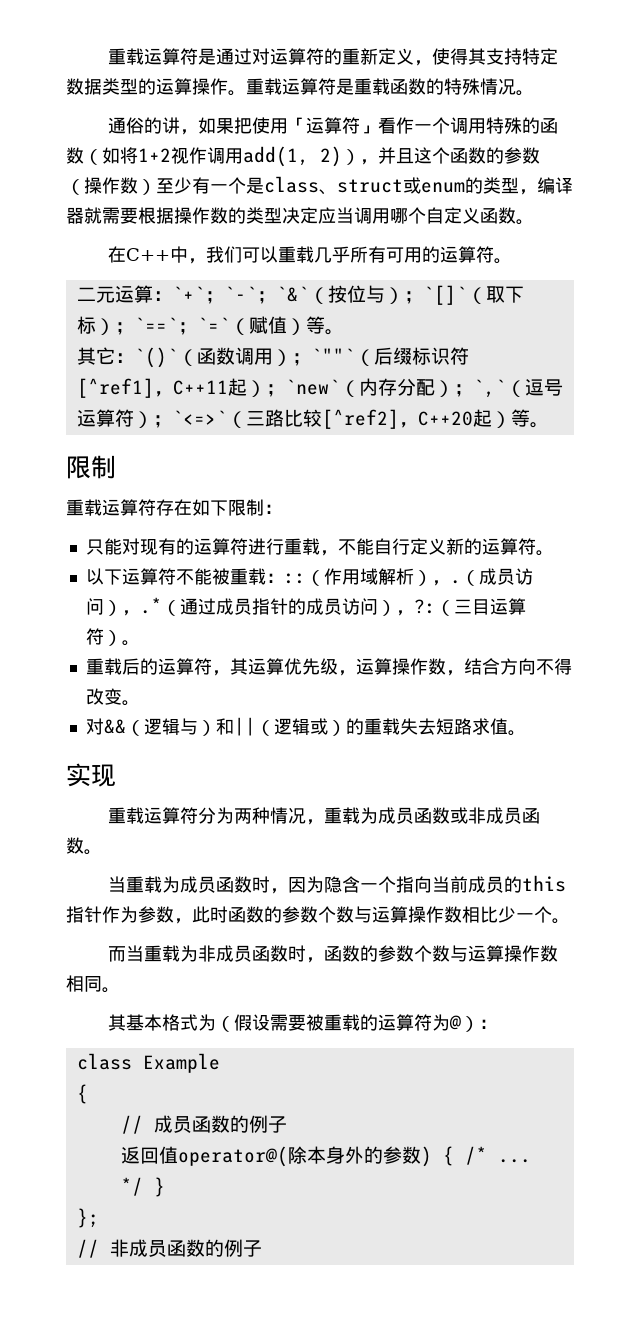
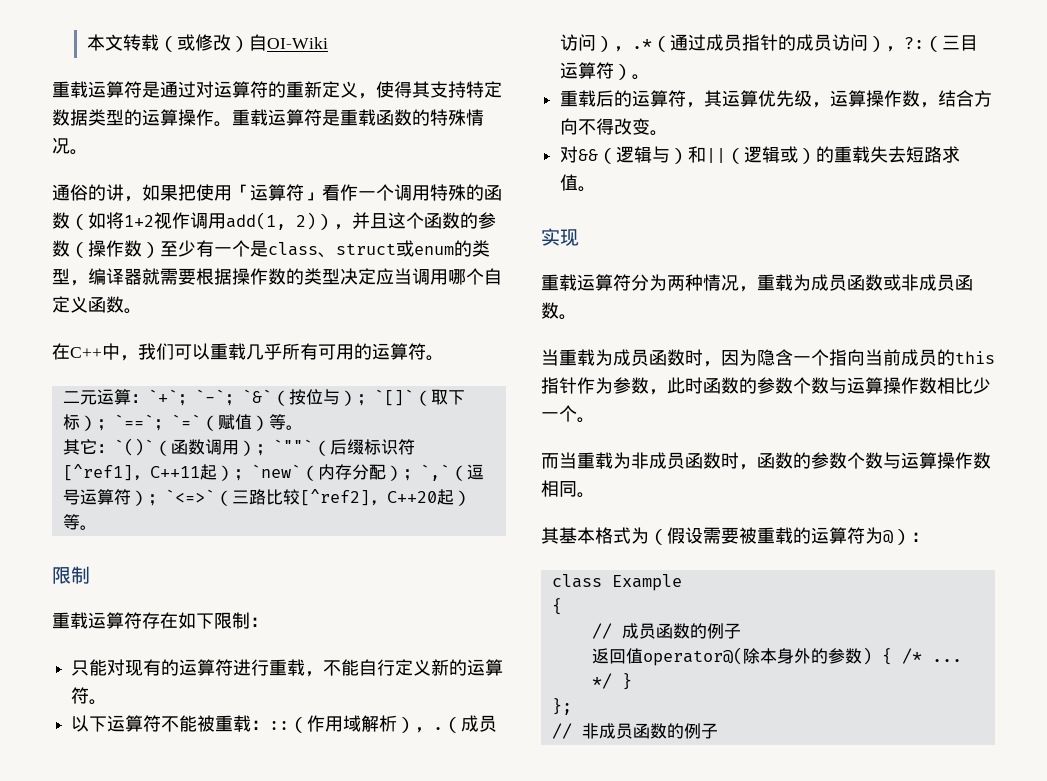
+ 本文转载（或修改）自OI-Wiki

